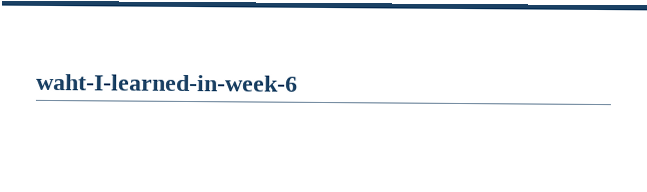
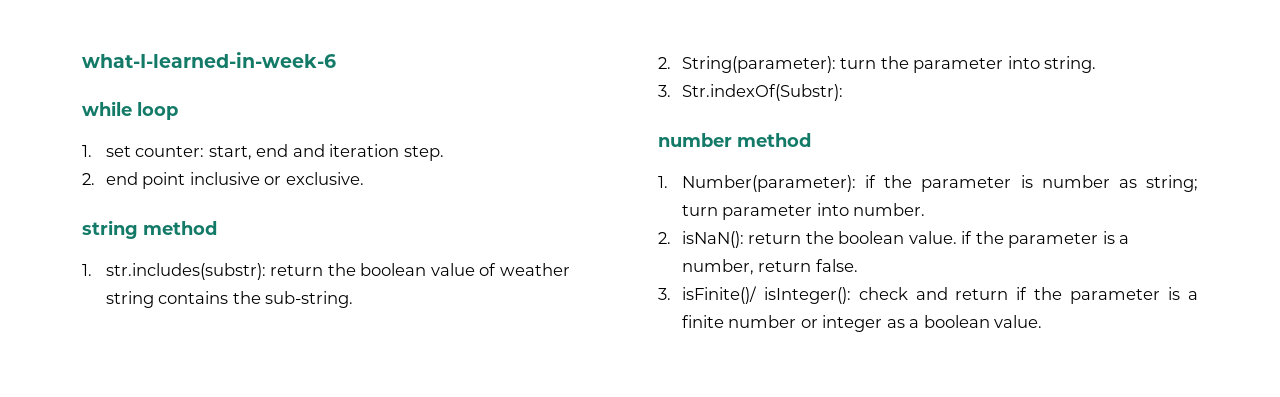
- waht-I-learned-in-week-6
+ what-I-learned-in-week-6
+ while loop
+ 1. set counter: start, end and iteration step.
+ 2. end point inclusive or exclusive.
+ string method
+ 1. str.includes(substr): return the boolean value of weather string contains the sub-string.
+ 2. String(parameter): turn the parameter into string.
+ 3. Str.indexOf(Substr):
+ number method
+ 1. Number(parameter): if the parameter is number as string; turn parameter into number.
+ 2. isNaN(): return the boolean value. if the parameter is a number, return false.
+ 3. isFinite()/ isInteger(): check and return if the parameter is a finite number or integer as a boolean value.

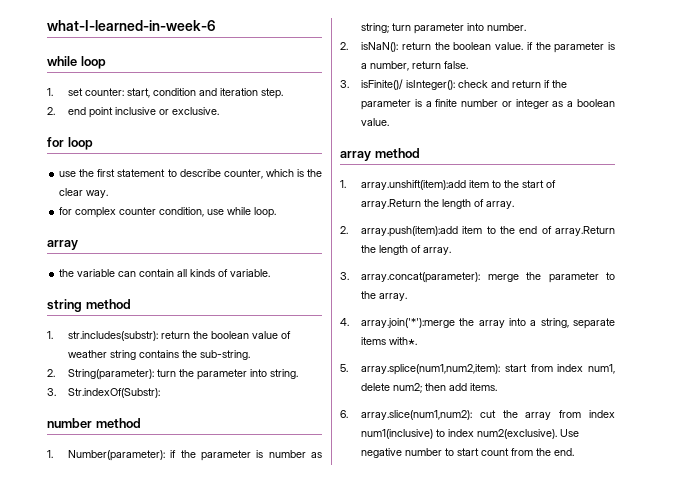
- 1. set counter: start, end and iteration step.
+ 1. set counter: start, condition and iteration step.
+ for loop
+ use the first statement to describe counter, which is the clear way.
+ for complex counter condition, use while loop.
+ array
+ the variable can contain all kinds of variable.
+ array method
+ 1. array.unshift(item):add item to the start of array.Return the length of array.
+ 2. array.push(item):add item to the end of array.Return the length of array.
+ 3. array.concat(parameter): merge the parameter to the array.
+ 4. array.join('*'):merge the array into a string, separate items with*.
+ 5. array.splice(num1,num2,item): start from index num1, delete num2; then add items.
+ 6. array.slice(num1,num2): cut the array from index num1(inclusive) to index num2(exclusive). Use negative number to start count from the end.

